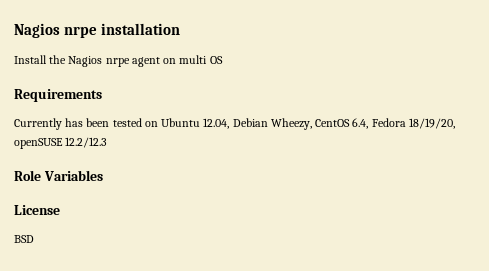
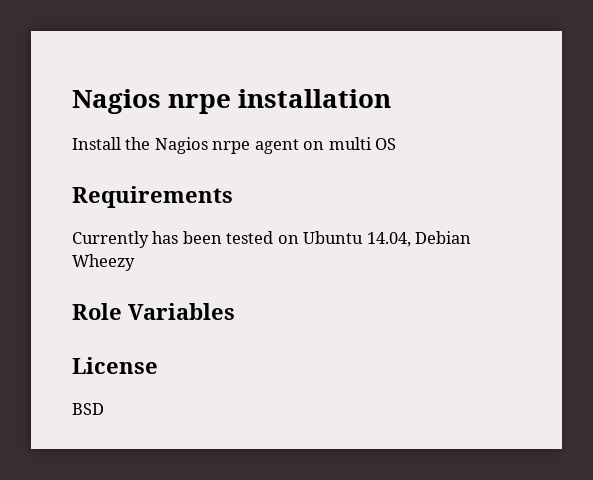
- Currently has been tested on Ubuntu 12.04, Debian Wheezy, CentOS 6.4, Fedora 18/19/20, openSUSE 12.2/12.3
+ Currently has been tested on Ubuntu 14.04, Debian Wheezy

